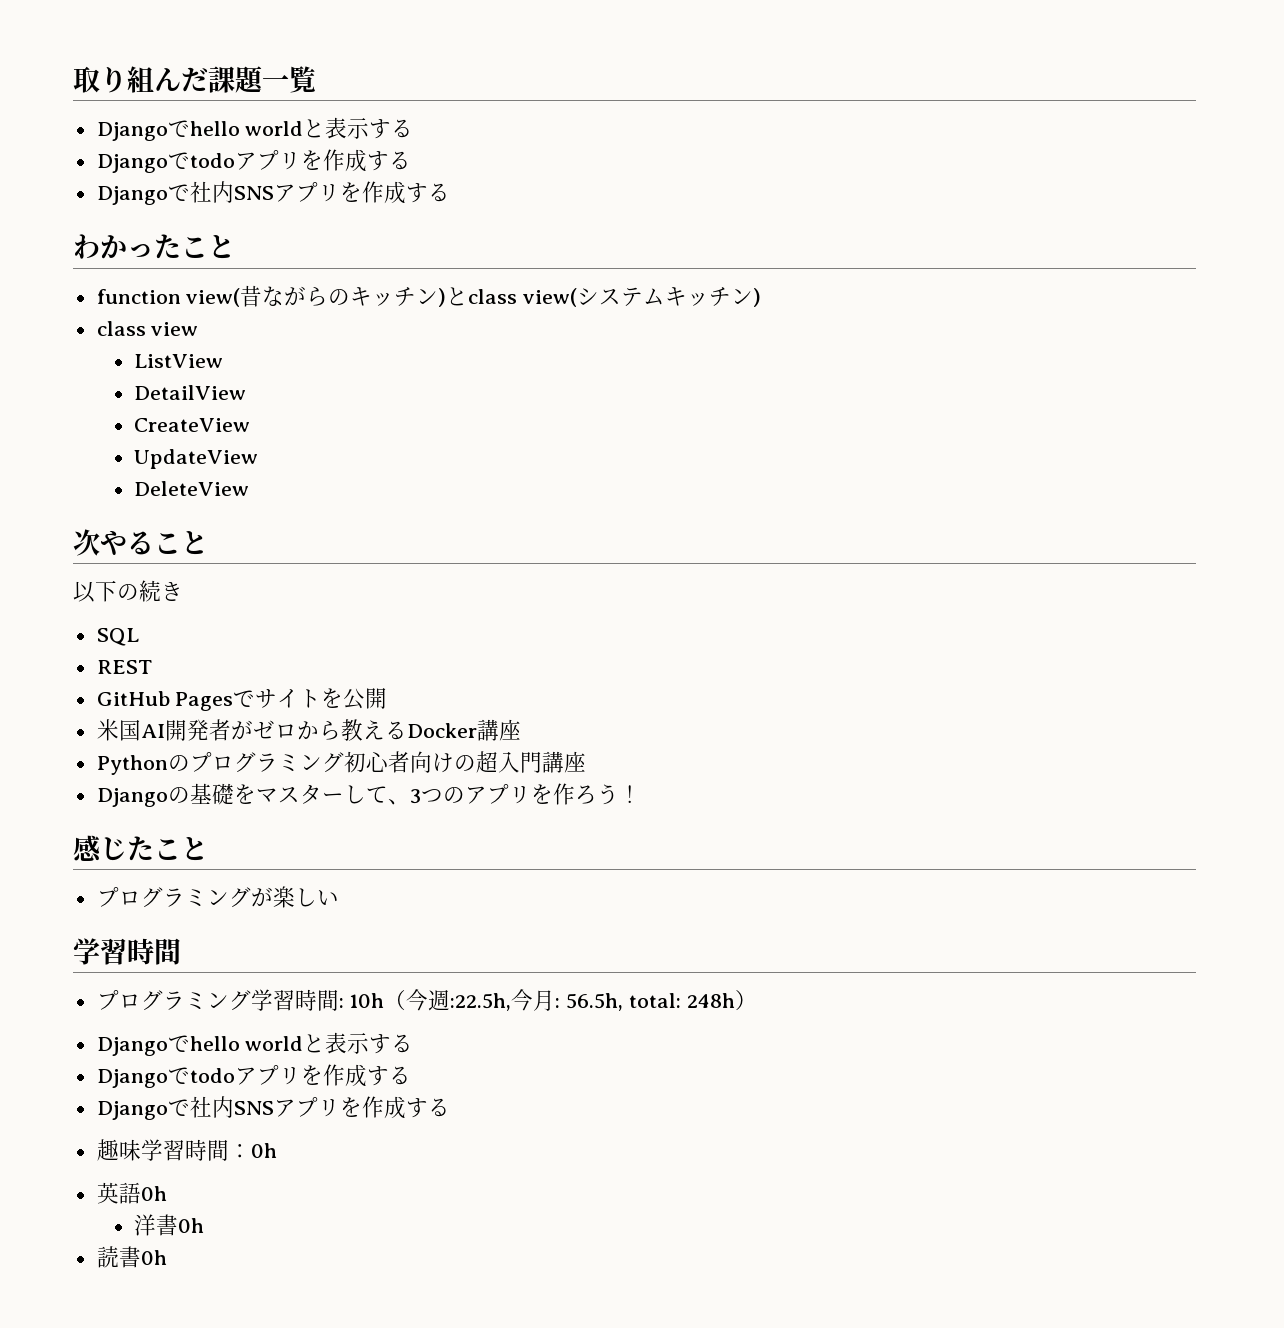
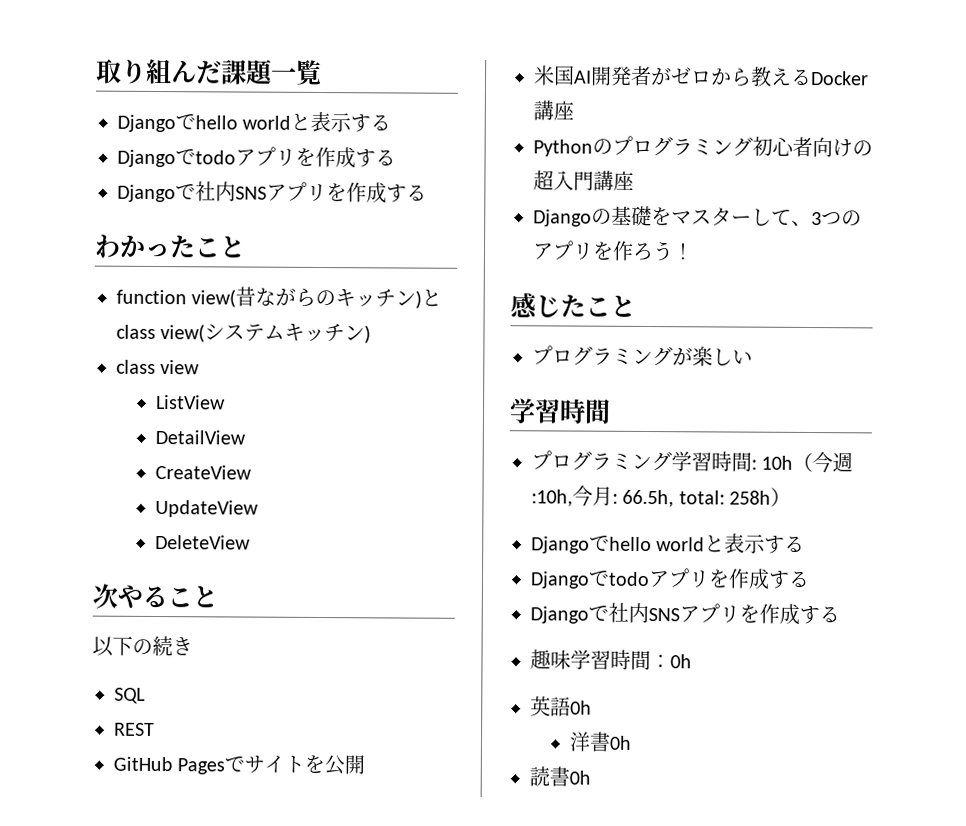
- プログラミング学習時間: 10h（今週:22.5h,今月: 56.5h, total: 248h）
+ プログラミング学習時間: 10h（今週:10h,今月: 66.5h, total: 258h）

